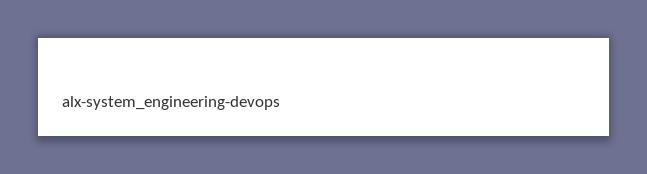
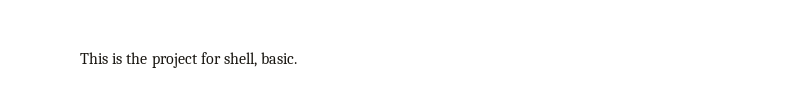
- alx-system_engineering-devops
+ This is the project for shell, basic.

